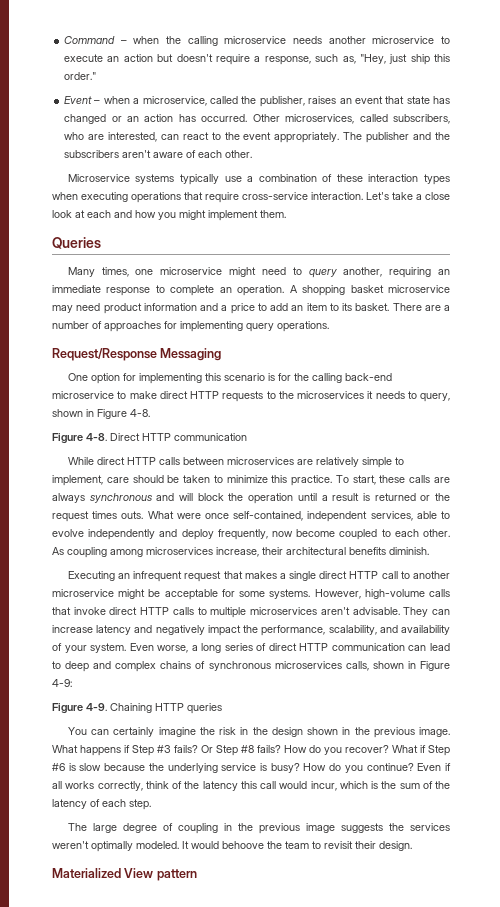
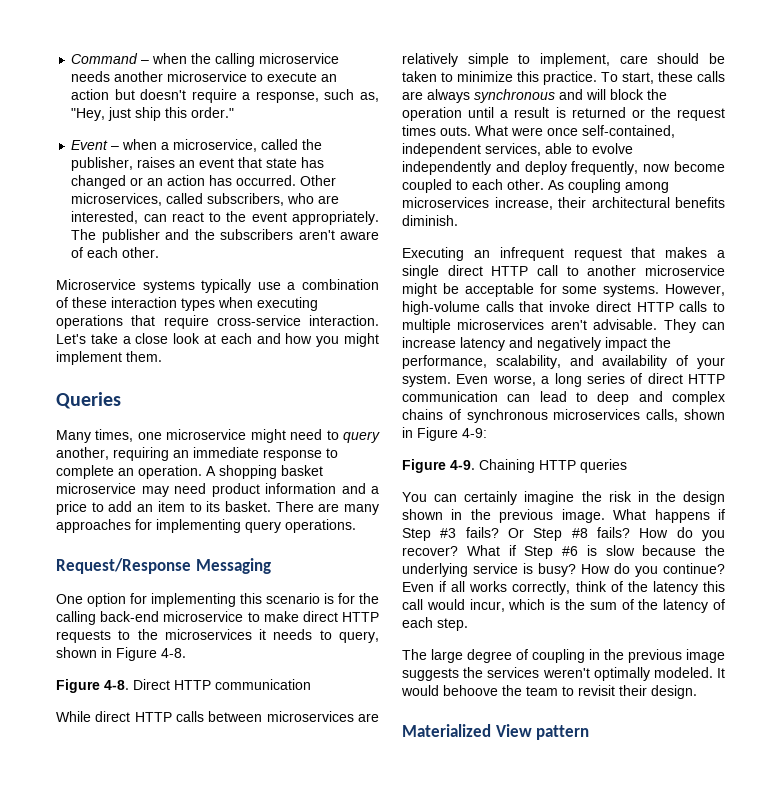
- There are a number of approaches for implementing query operations.
+ There are many approaches for implementing query operations.

